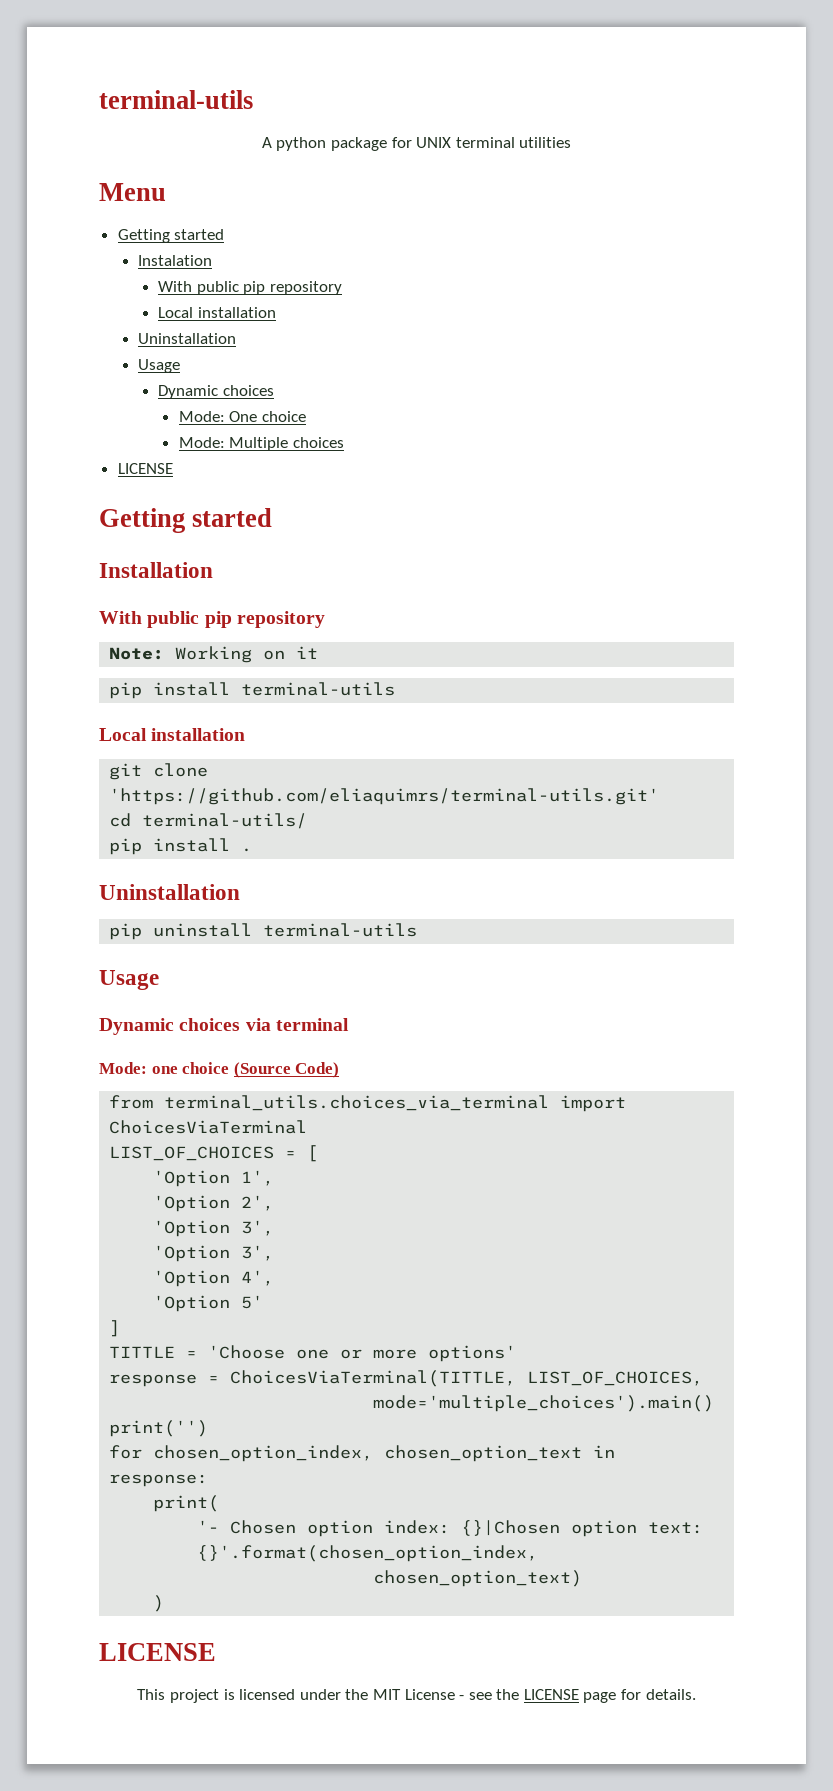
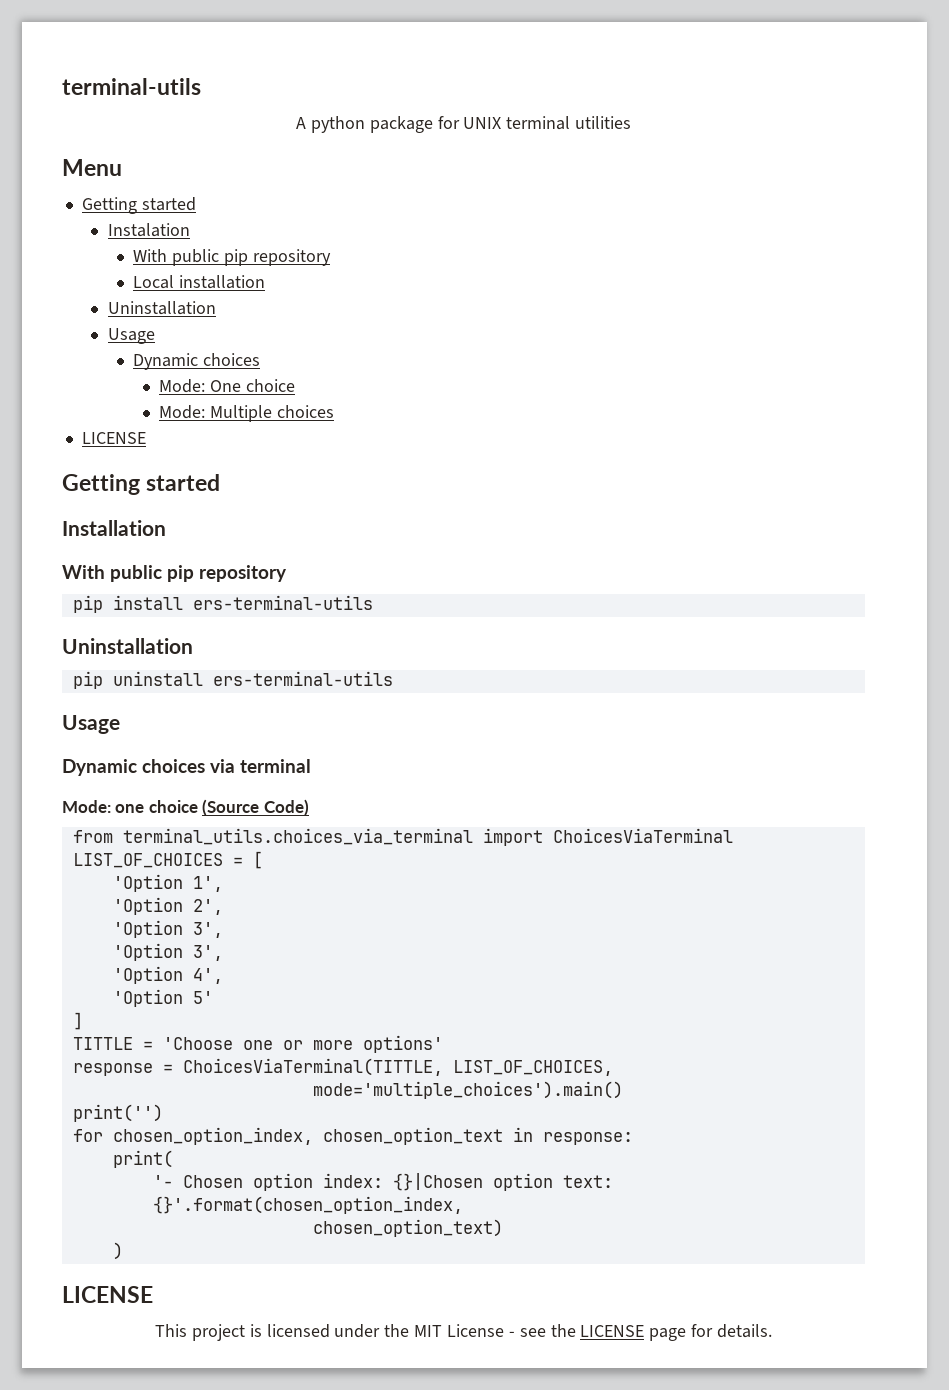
- Note: Working on it
- pip install terminal-utils
- Local installation
- git clone 'https://github.com/eliaquimrs/terminal-utils.git'
- cd terminal-utils/
- pip install .
+ pip install ers-terminal-utils
- pip uninstall terminal-utils
+ pip uninstall ers-terminal-utils

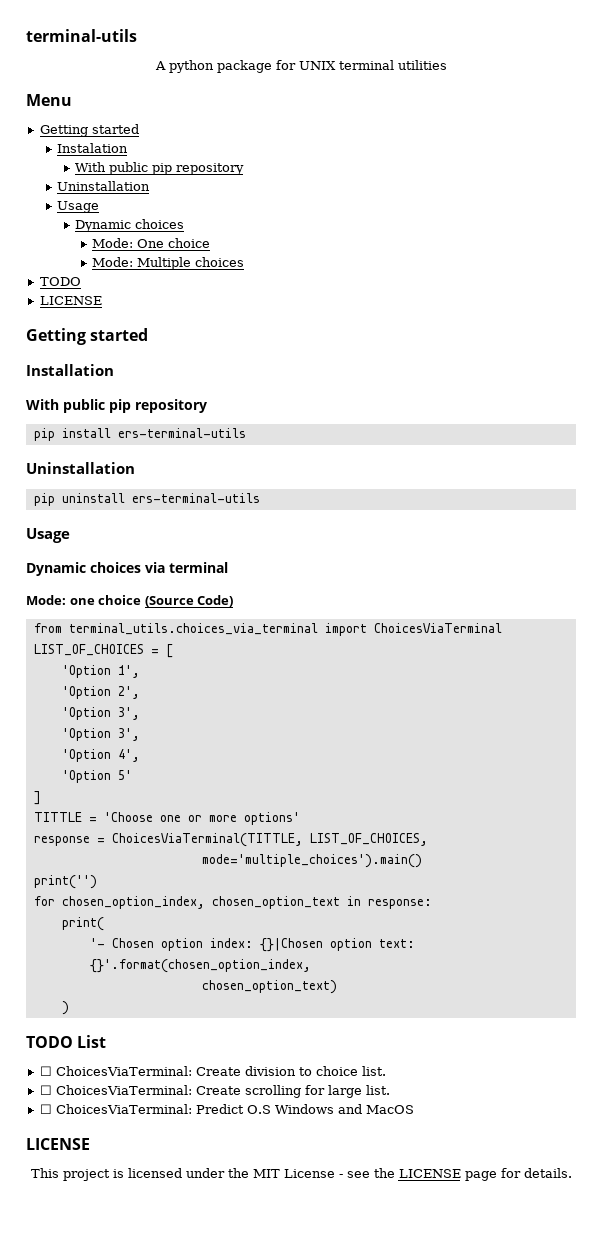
- Local installation
  Mode: Multiple choices
+ TODO
+ TODO List
+ ☐ ChoicesViaTerminal: Create division to choice list.
+ ☐ ChoicesViaTerminal: Create scrolling for large list.
+ ☐ ChoicesViaTerminal: Predict O.S Windows and MacOS

